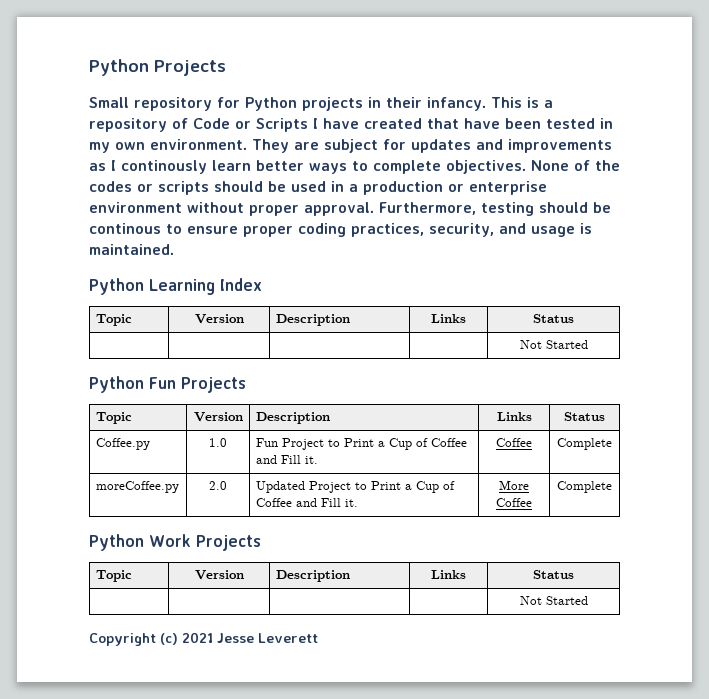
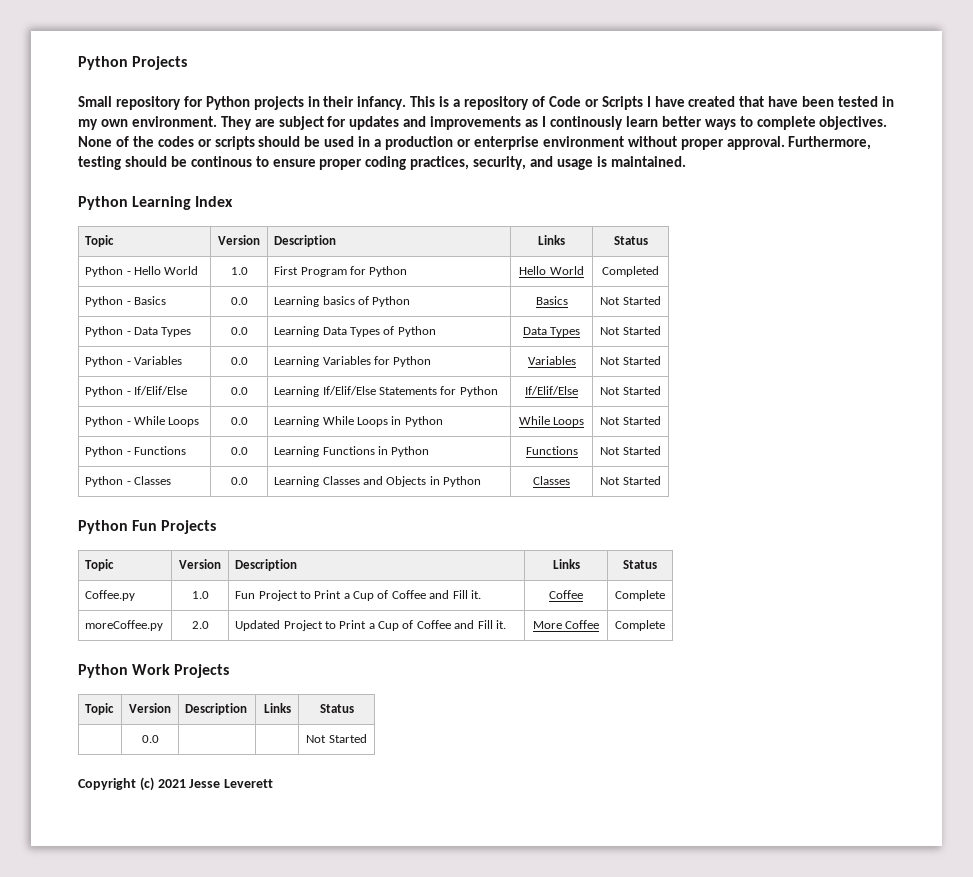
  Python Learning Index
  Topic | Version | Description | Links | Status
- | | | | Not Started
+ Python - Hello World | 1.0 | First Program for Python | Hello World | Completed
+ Python - Basics | 0.0 | Learning basics of Python | Basics | Not Started
+ Python - Data Types | 0.0 | Learning Data Types of Python | Data Types | Not Started
+ Python - Variables | 0.0 | Learning Variables for Python | Variables | Not Started
+ Python - If/Elif/Else | 0.0 | Learning If/Elif/Else Statements for Python | If/Elif/Else | Not Started
+ Python - While Loops | 0.0 | Learning While Loops in Python | While Loops | Not Started
+ Python - Functions | 0.0 | Learning Functions in Python | Functions | Not Started
+ Python - Classes | 0.0 | Learning Classes and Objects in Python | Classes | Not Started
  Python Work Projects
  Topic | Version | Description | Links | Status
- | | | | Not Started
+ | 0.0 | | | Not Started

